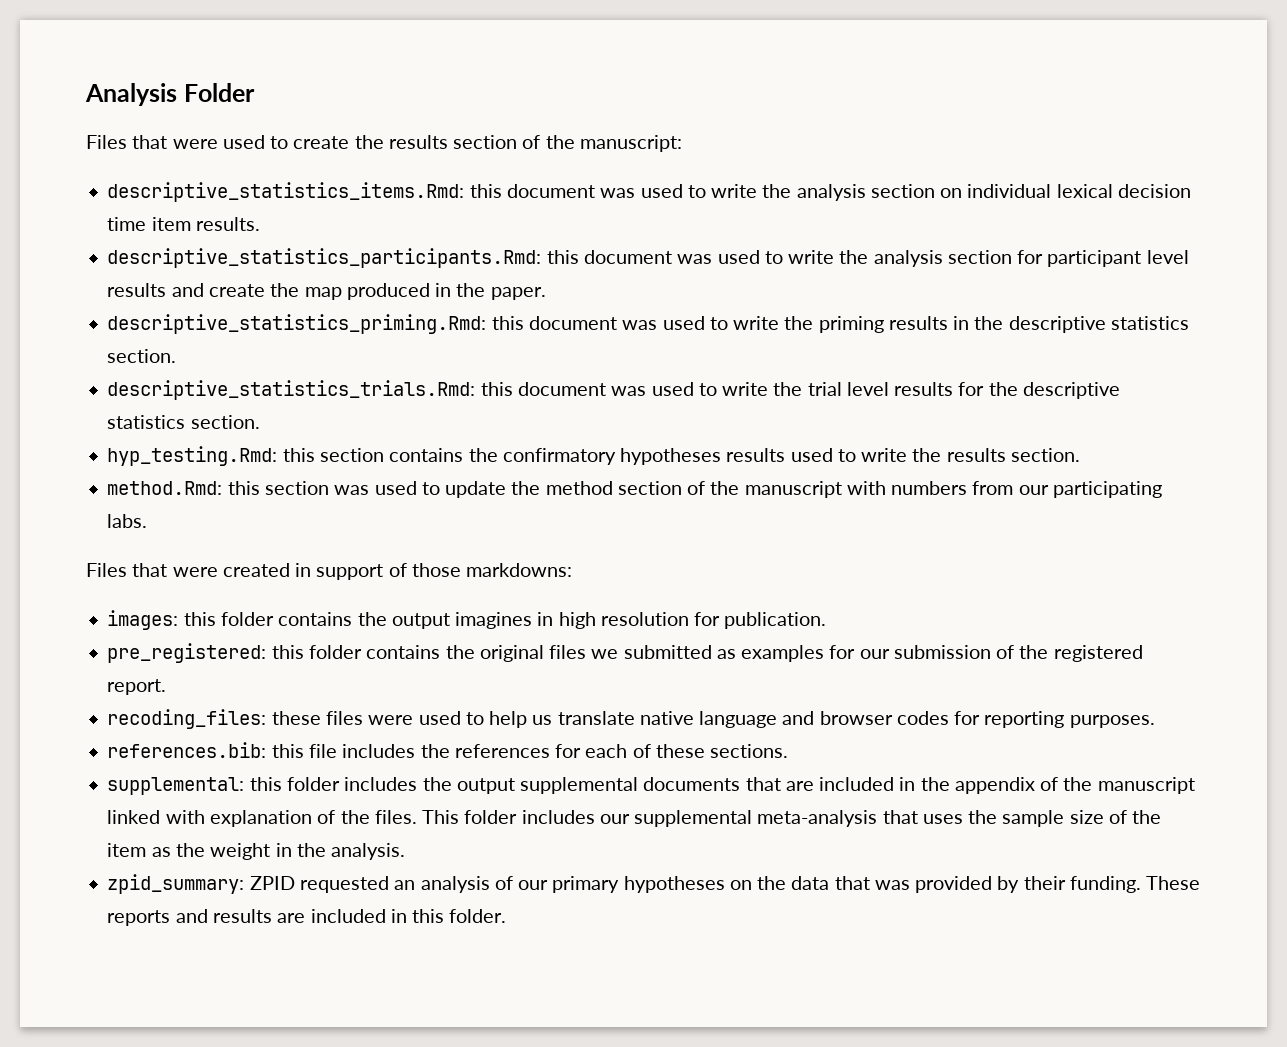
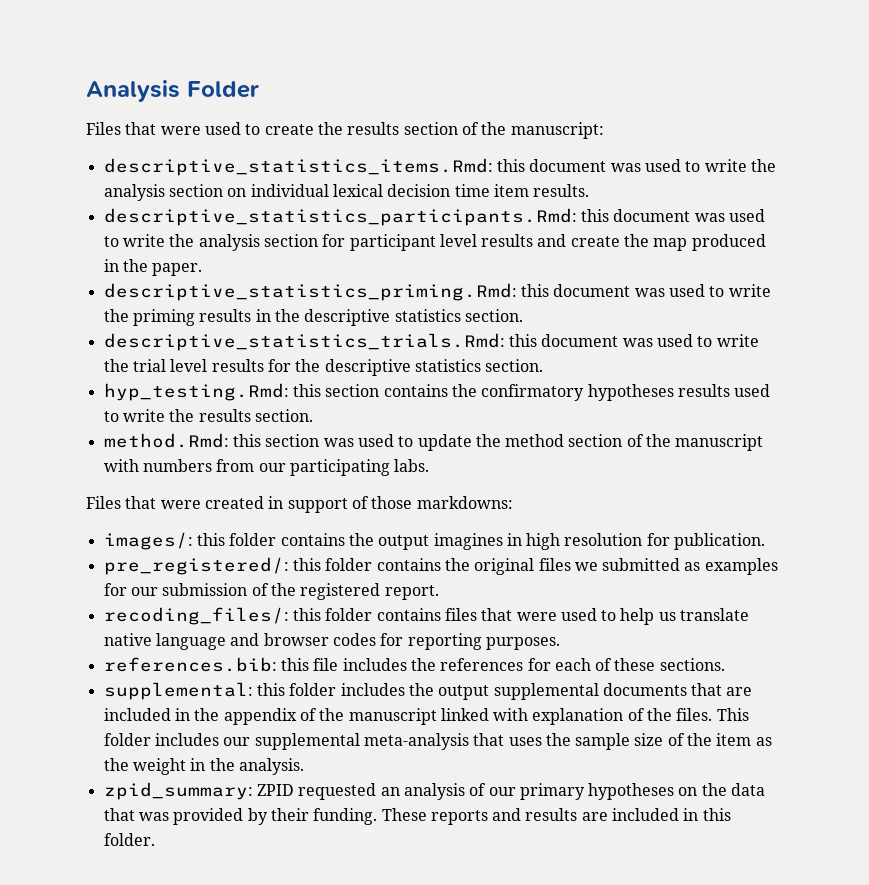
- images: this folder contains the output imagines in high resolution for publication.
+ images/: this folder contains the output imagines in high resolution for publication.
- pre_registered: this folder contains the original files we submitted as examples for our submission of the registered report.
+ pre_registered/: this folder contains the original files we submitted as examples for our submission of the registered report.
- recoding_files: these files were used to help us translate native language and browser codes for reporting purposes.
+ recoding_files/: this folder contains files that were used to help us translate native language and browser codes for reporting purposes.

